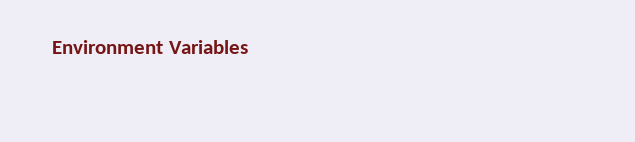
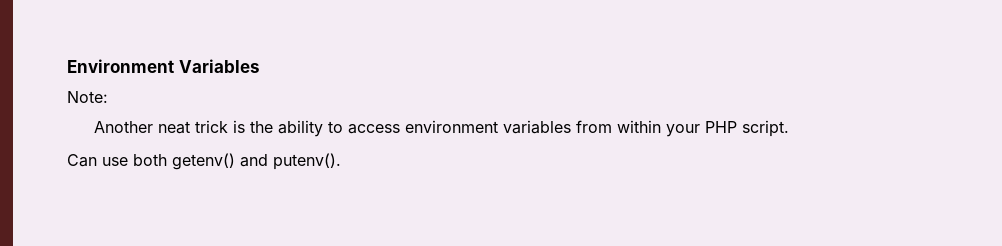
+ Note:
+ Another neat trick is the ability to access environment variables from within your PHP script.
+ Can use both getenv() and putenv().

